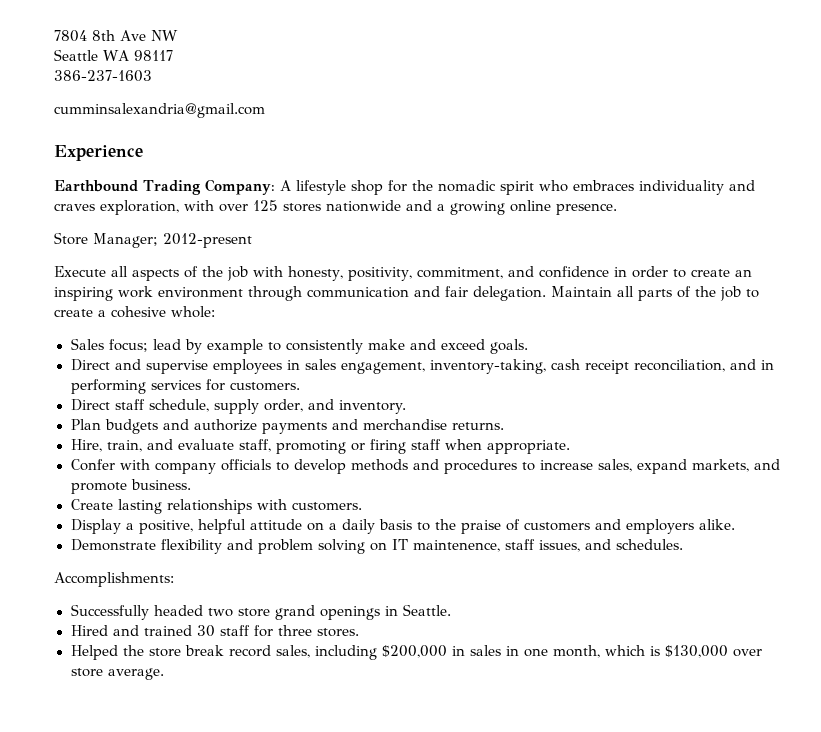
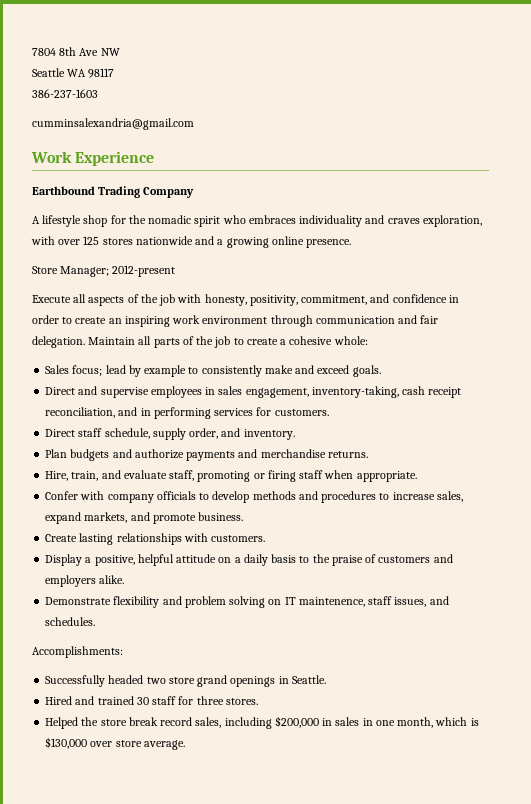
- Experience
+ Work Experience
- Earthbound Trading Company: A lifestyle shop for the nomadic spirit who embraces individuality and craves exploration, with over 125 stores nationwide and a growing online presence.
+ Earthbound Trading Company
+ A lifestyle shop for the nomadic spirit who embraces individuality and craves exploration, with over 125 stores nationwide and a growing online presence.

